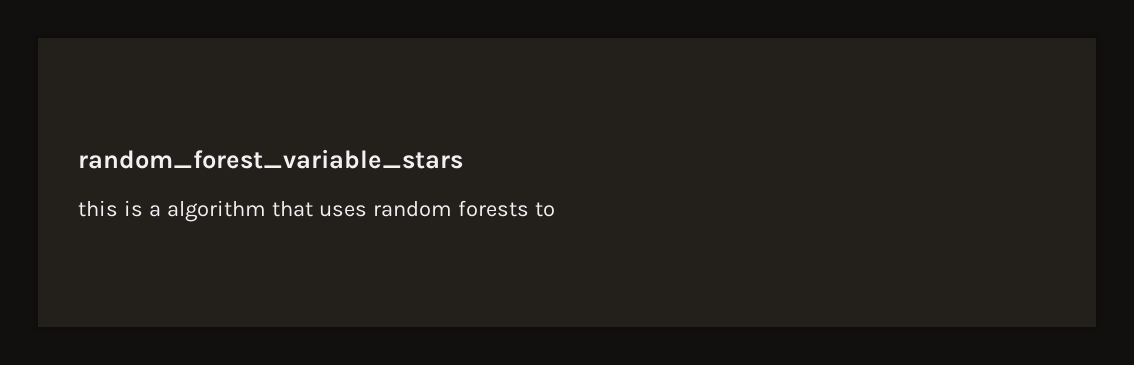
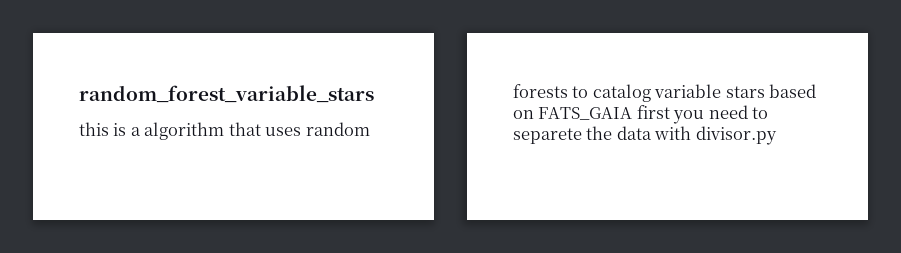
- this is a algorithm that uses random forests to
+ this is a algorithm that uses random forests to catalog variable stars based on FATS_GAIA first you need to separete the data with divisor.py

